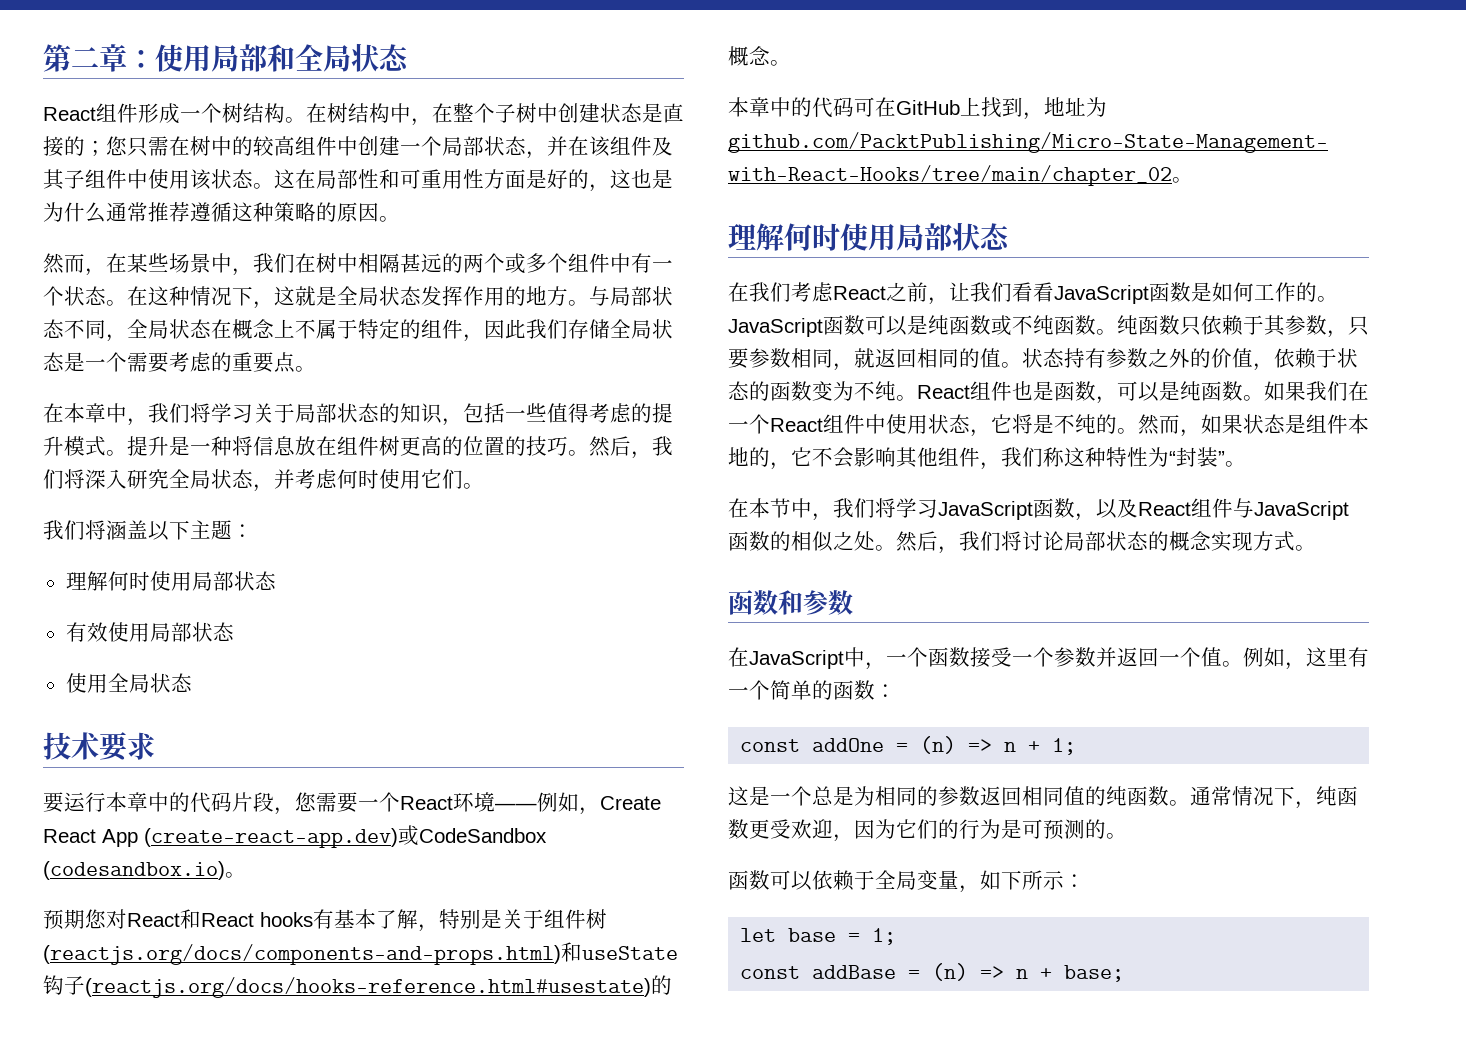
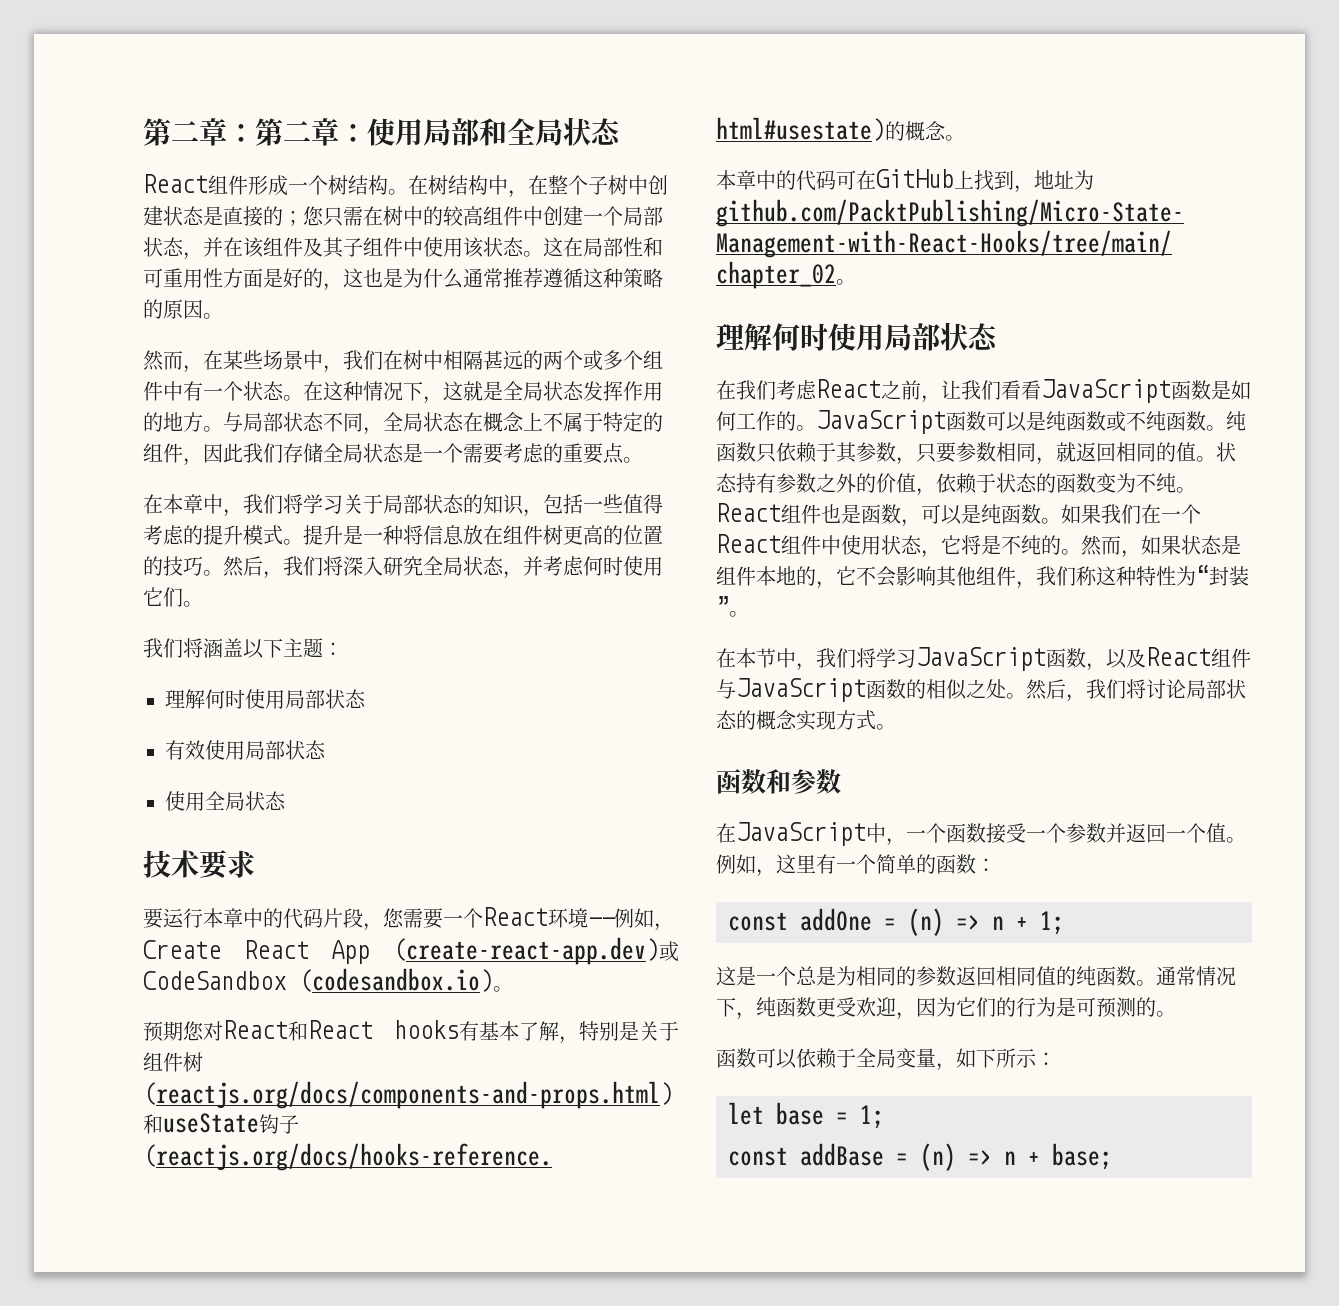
- 第二章：使用局部和全局状态
+ 第二章：第二章：使用局部和全局状态

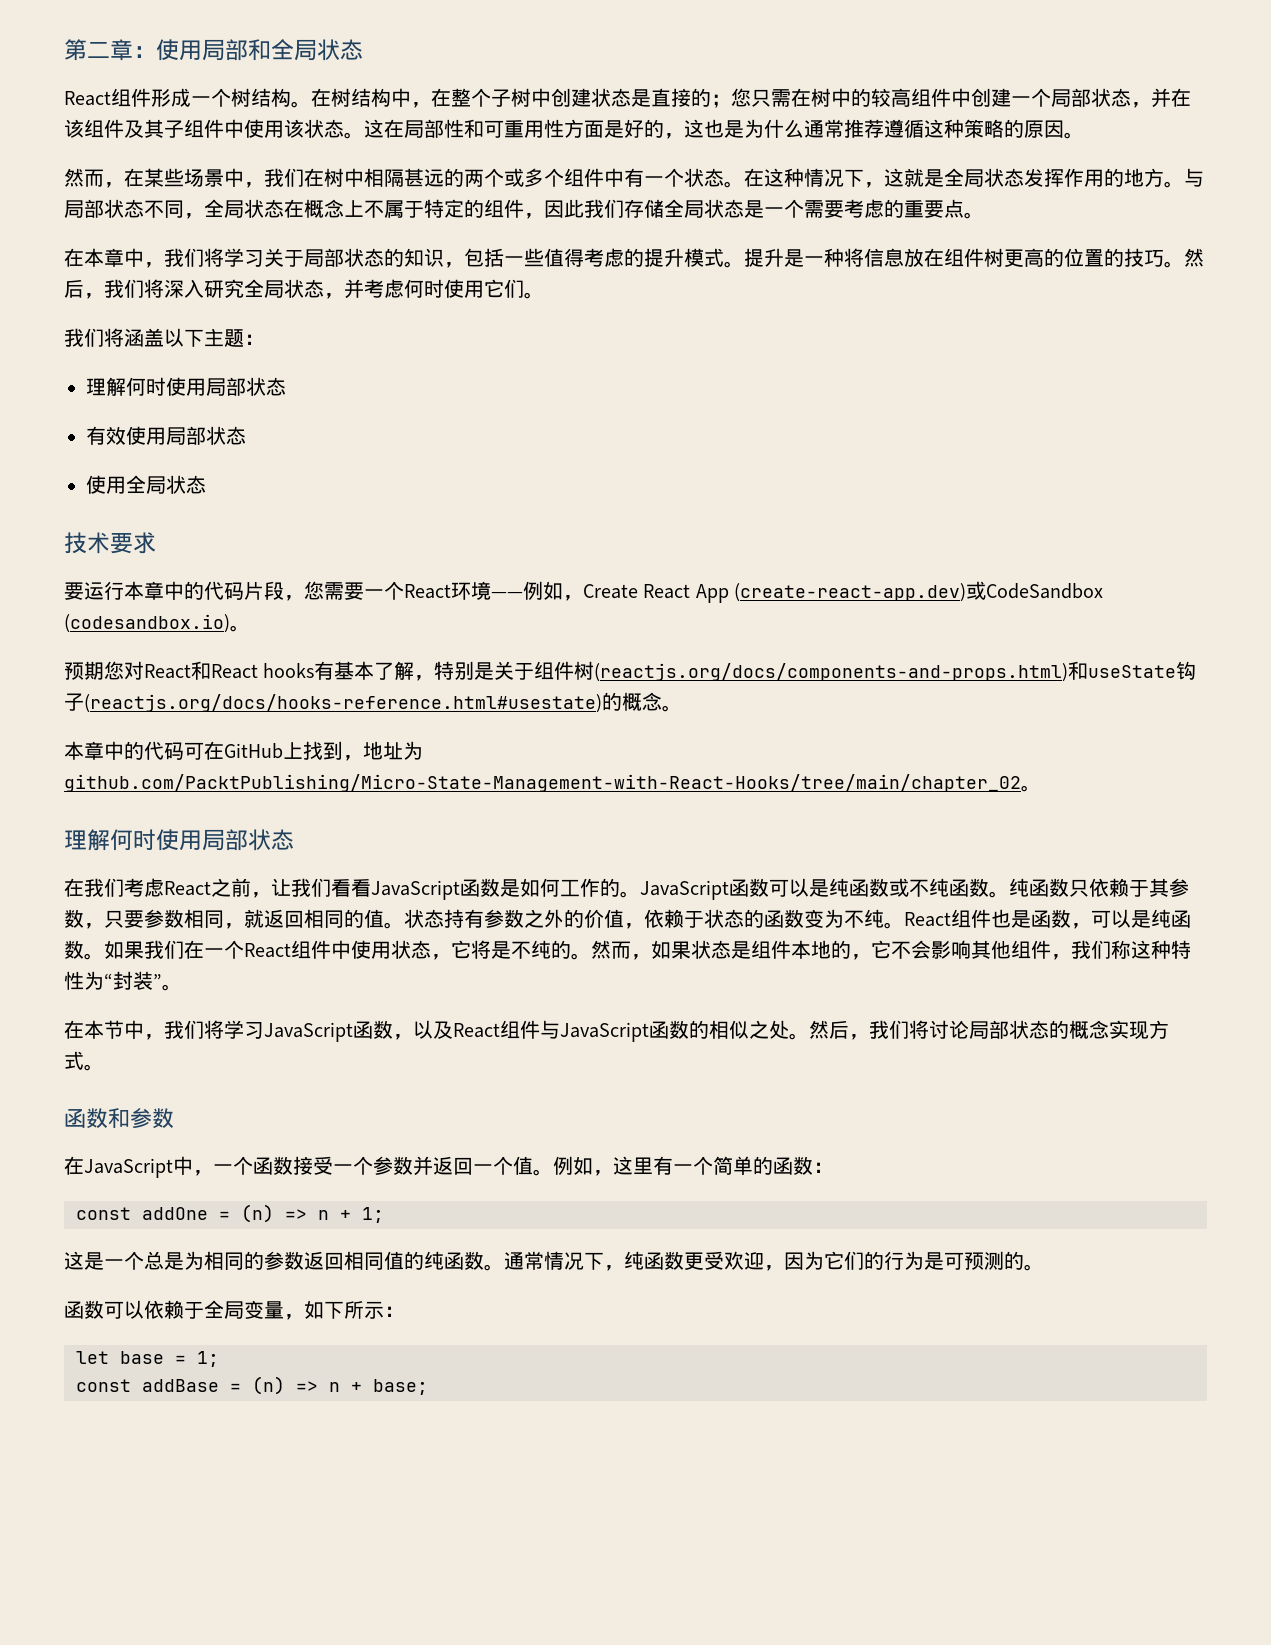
- 第二章：第二章：使用局部和全局状态
+ 第二章：使用局部和全局状态

